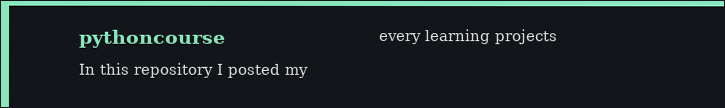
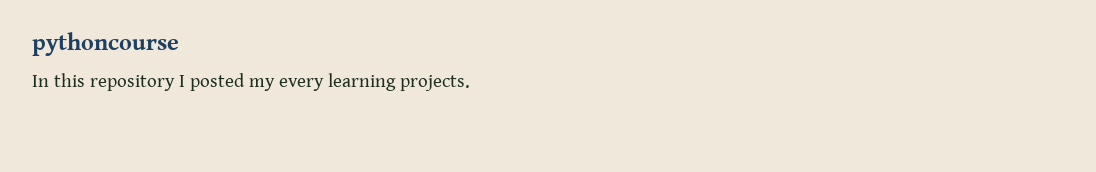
- In this repository I posted my every learning projects
+ In this repository I posted my every learning projects.

